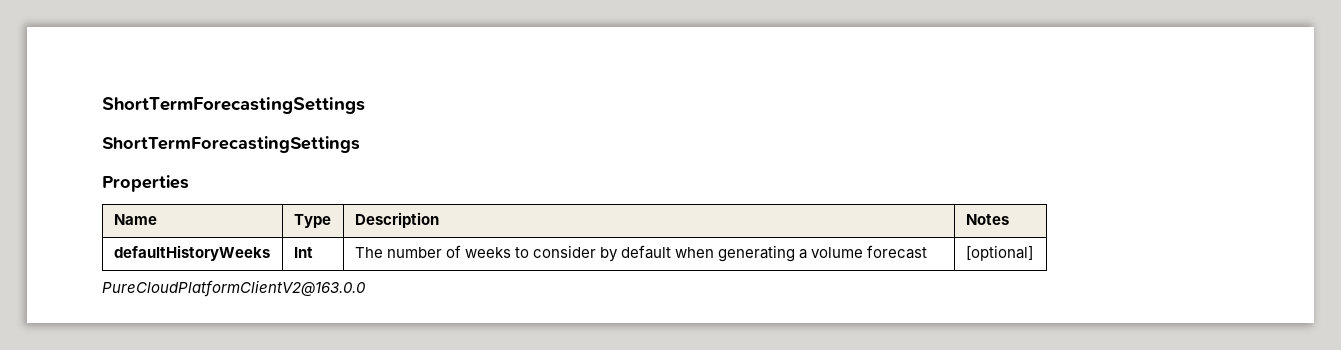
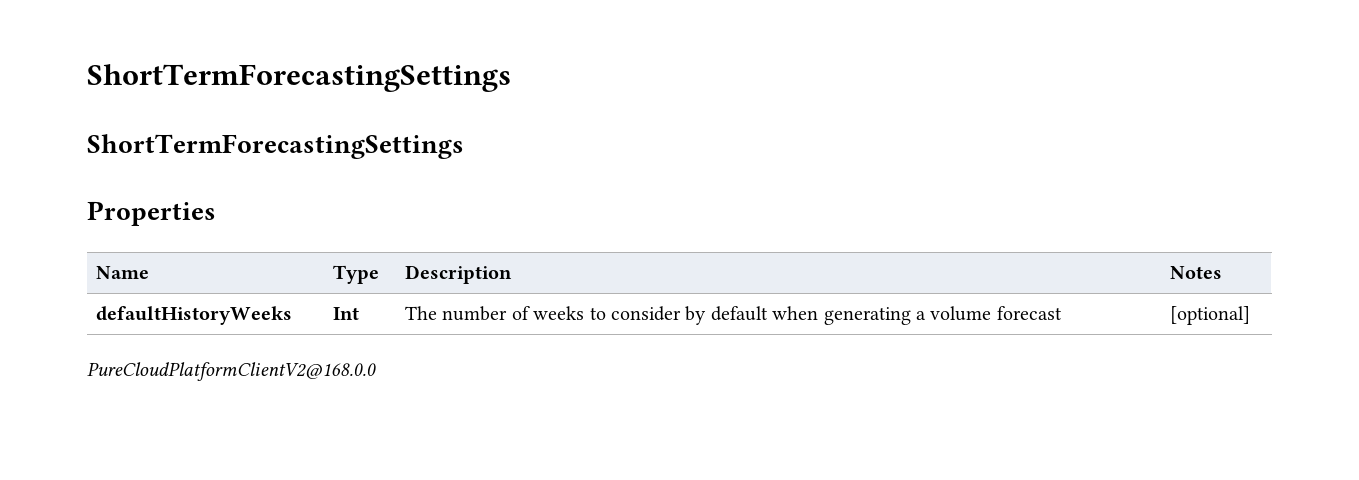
- PureCloudPlatformClientV2@163.0.0
+ PureCloudPlatformClientV2@168.0.0

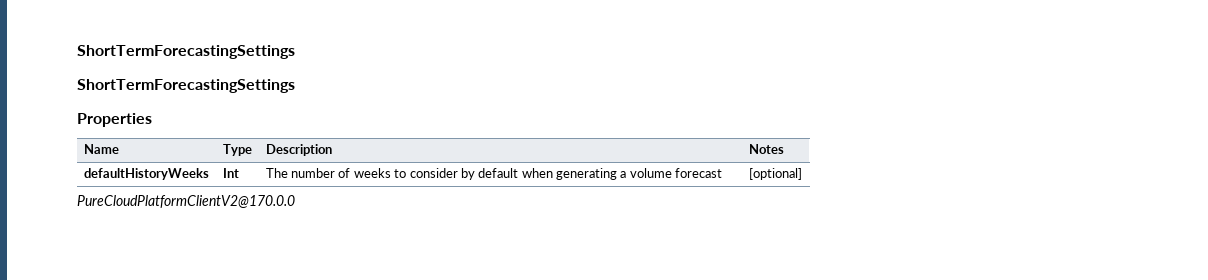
- PureCloudPlatformClientV2@168.0.0
+ PureCloudPlatformClientV2@170.0.0

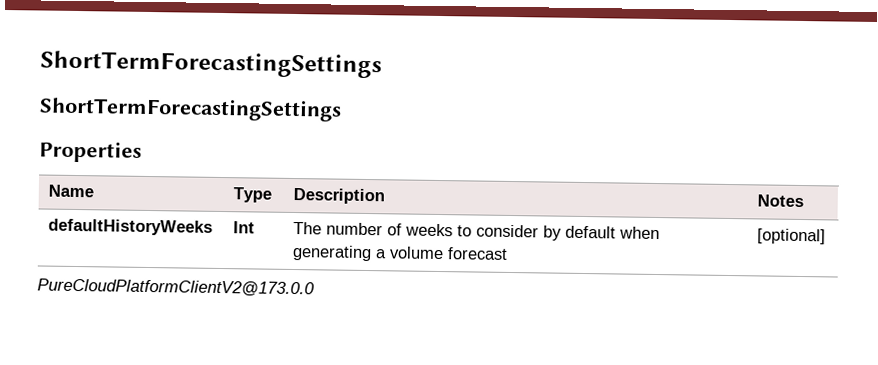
- PureCloudPlatformClientV2@170.0.0
+ PureCloudPlatformClientV2@173.0.0

